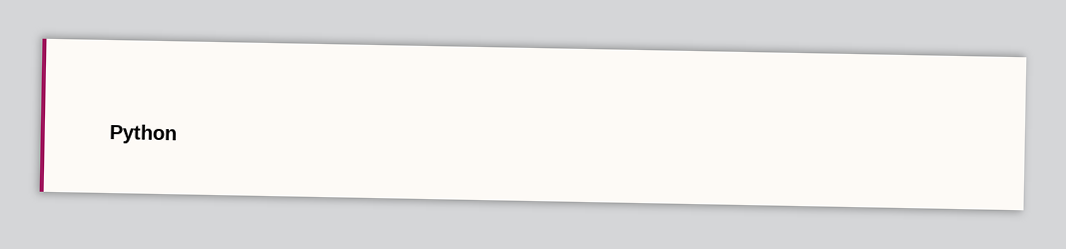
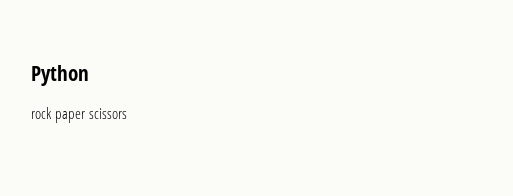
+ rock paper scissors

